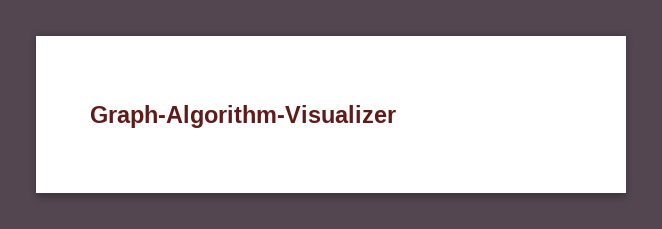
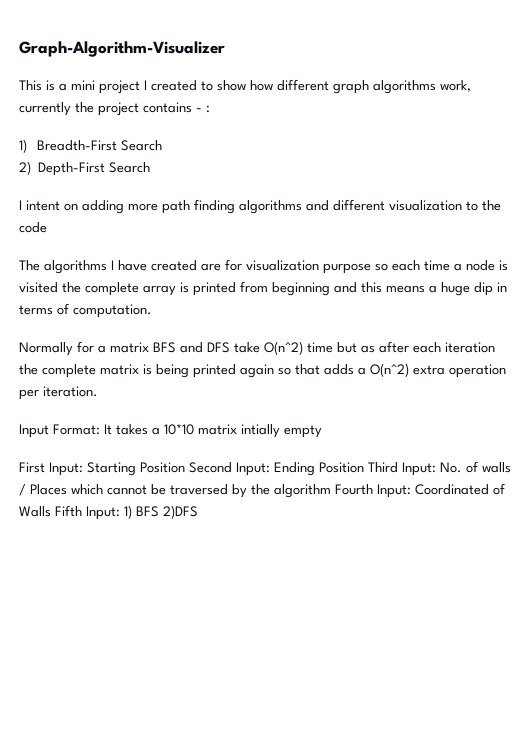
+ This is a mini project I created to show how different graph algorithms work, currently the project contains - :
+ 1) Breadth-First Search
+ 2) Depth-First Search
+ I intent on adding more path finding algorithms and different visualization to the code
+ The algorithms I have created are for visualization purpose so each time a node is visited the complete array is printed from beginning and this means a huge dip in terms of computation.
+ Normally for a matrix BFS and DFS take O(n^2) time but as after each iteration the complete matrix is being printed again so that adds a O(n^2) extra operation per iteration.
+ Input Format: It takes a 10*10 matrix intially empty
+ First Input: Starting Position Second Input: Ending Position Third Input: No. of walls / Places which cannot be traversed by the algorithm Fourth Input: Coordinated of Walls Fifth Input: 1) BFS 2)DFS

